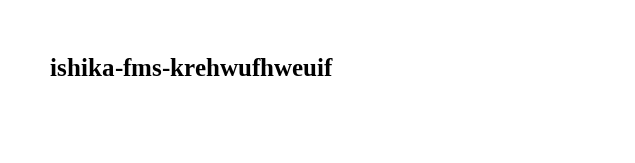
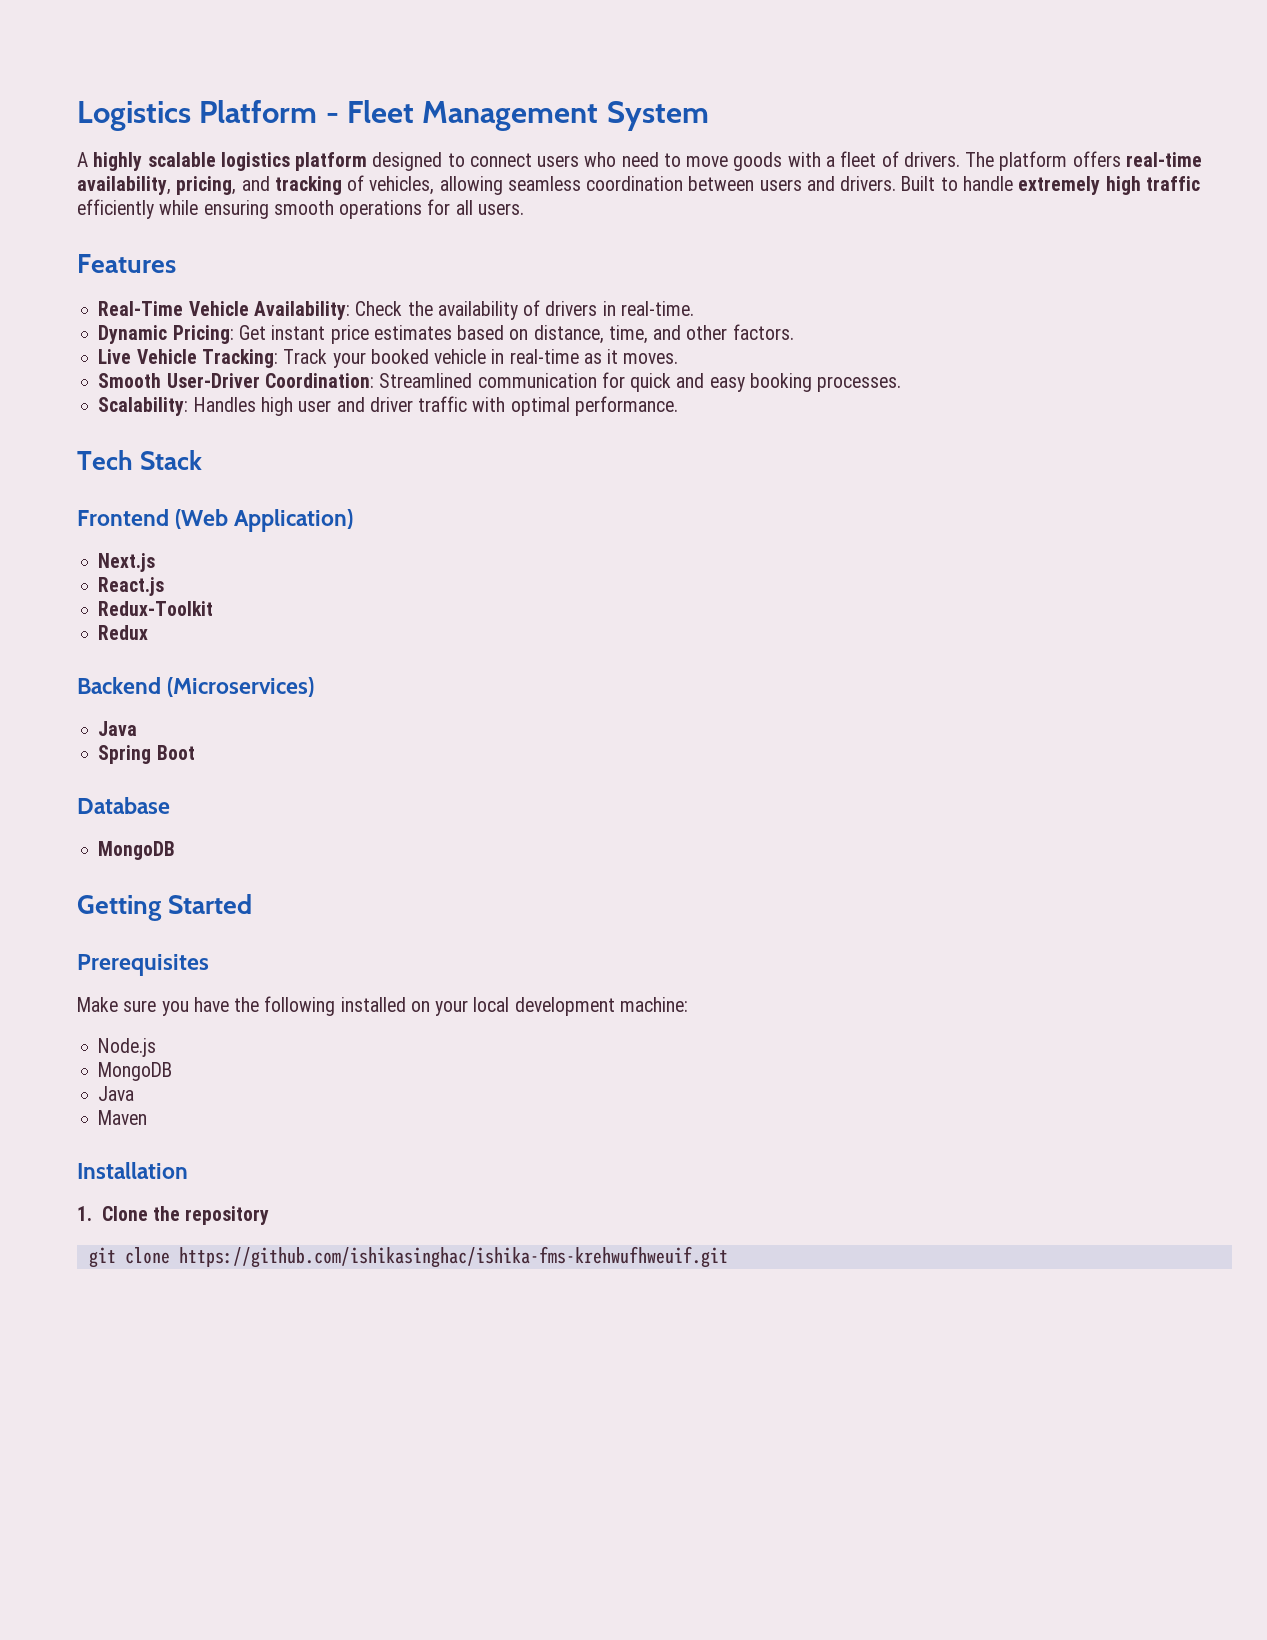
- ishika-fms-krehwufhweuif
+ Logistics Platform - Fleet Management System
+ A highly scalable logistics platform designed to connect users who need to move goods with a fleet of drivers. The platform offers real-time availability, pricing, and tracking of vehicles, allowing seamless coordination between users and drivers. Built to handle extremely high traffic efficiently while ensuring smooth operations for all users.
+ Features
+ Real-Time Vehicle Availability: Check the availability of drivers in real-time.
+ Dynamic Pricing: Get instant price estimates based on distance, time, and other factors.
+ Live Vehicle Tracking: Track your booked vehicle in real-time as it moves.
+ Smooth User-Driver Coordination: Streamlined communication for quick and easy booking processes.
+ Scalability: Handles high user and driver traffic with optimal performance.
+ Tech Stack
+ Frontend (Web Application)
+ Next.js
+ React.js
+ Redux-Toolkit
+ Redux
+ Backend (Microservices)
+ Java
+ Spring Boot
+ Database
+ MongoDB
+ Getting Started
+ Prerequisites
+ Make sure you have the following installed on your local development machine:
+ Node.js
+ MongoDB
+ Java
+ Maven
+ Installation
+ 1. Clone the repository
+ git clone https://github.com/ishikasinghac/ishika-fms-krehwufhweuif.git

